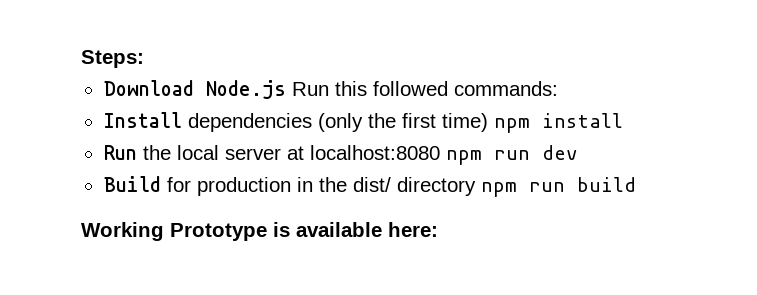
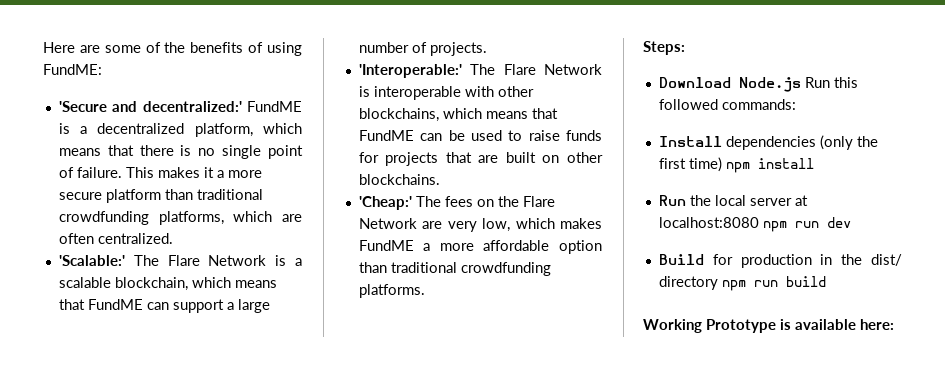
+ Here are some of the benefits of using FundME:
+ 'Secure and decentralized:' FundME is a decentralized platform, which means that there is no single point of failure. This makes it a more secure platform than traditional crowdfunding platforms, which are often centralized.
+ 'Scalable:' The Flare Network is a scalable blockchain, which means that FundME can support a large number of projects.
+ 'Interoperable:' The Flare Network is interoperable with other blockchains, which means that FundME can be used to raise funds for projects that are built on other blockchains.
+ 'Cheap:' The fees on the Flare Network are very low, which makes FundME a more affordable option than traditional crowdfunding platforms.

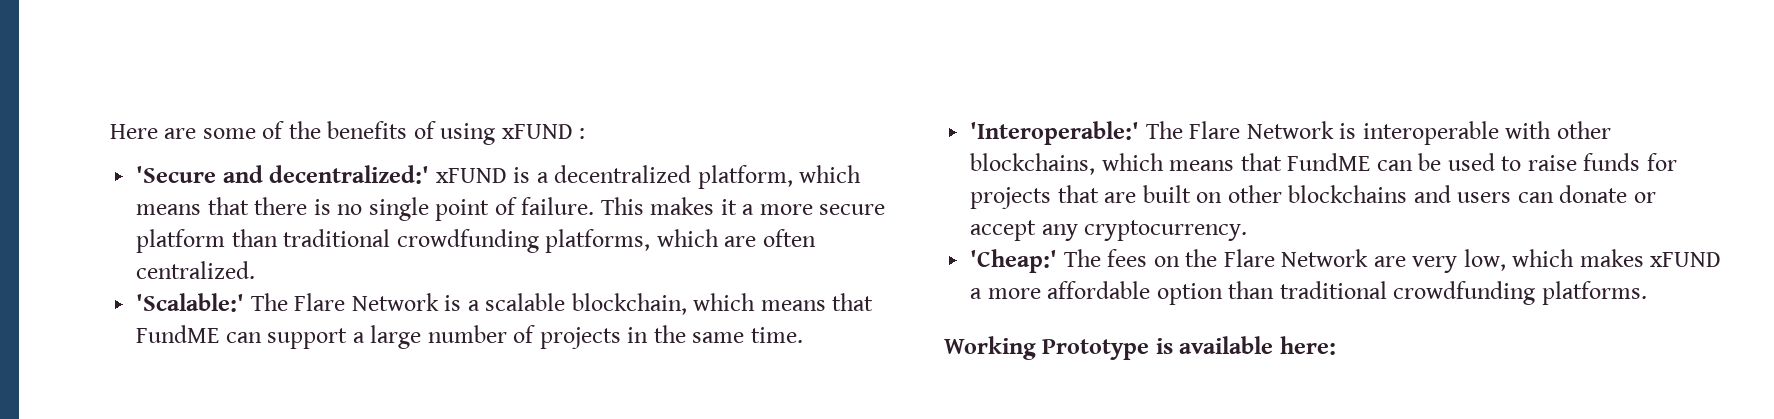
- Here are some of the benefits of using FundME:
+ Here are some of the benefits of using xFUND :
- 'Secure and decentralized:' FundME is a decentralized platform, which means that there is no single point of failure.
+ 'Secure and decentralized:' xFUND is a decentralized platform, which means that there is no single point of failure.
- 'Scalable:' The Flare Network is a scalable blockchain, which means that FundME can support a large number of projects.
+ 'Scalable:' The Flare Network is a scalable blockchain, which means that FundME can support a large number of projects in the same time.
- 'Interoperable:' The Flare Network is interoperable with other blockchains, which means that FundME can be used to raise funds for projects that are built on other blockchains.
+ 'Interoperable:' The Flare Network is interoperable with other blockchains, which means that FundME can be used to raise funds for projects that are built on other blockchains and users can donate or accept any cryptocurrency.
- 'Cheap:' The fees on the Flare Network are very low, which makes FundME a more affordable option than traditional crowdfunding platforms.
+ 'Cheap:' The fees on the Flare Network are very low, which makes xFUND a more affordable option than traditional crowdfunding platforms.
- Steps:
- Download Node.js Run this followed commands:
- Install dependencies (only the first time) npm install
- Run the local server at localhost:8080 npm run dev
- Build for production in the dist/ directory npm run build

